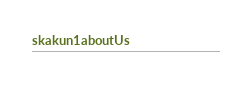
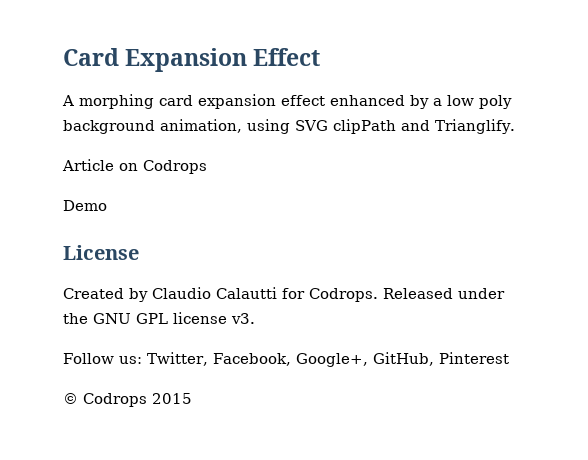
- skakun1aboutUs
+ Card Expansion Effect
+ A morphing card expansion effect enhanced by a low poly background animation, using SVG clipPath and Trianglify.
+ Article on Codrops
+ Demo
+ License
+ Created by Claudio Calautti for Codrops. Released under the GNU GPL license v3.
+ Follow us: Twitter, Facebook, Google+, GitHub, Pinterest
+ © Codrops 2015

